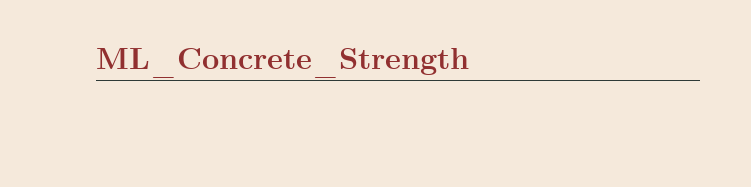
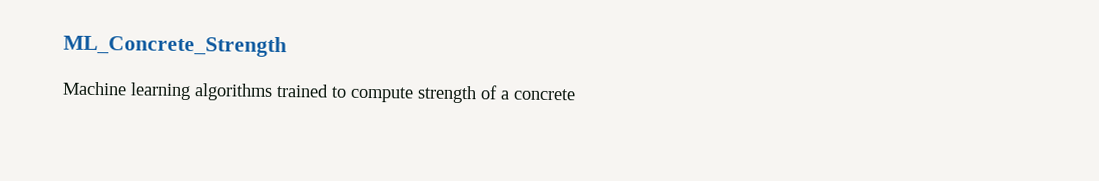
+ Machine learning algorithms trained to compute strength of a concrete

